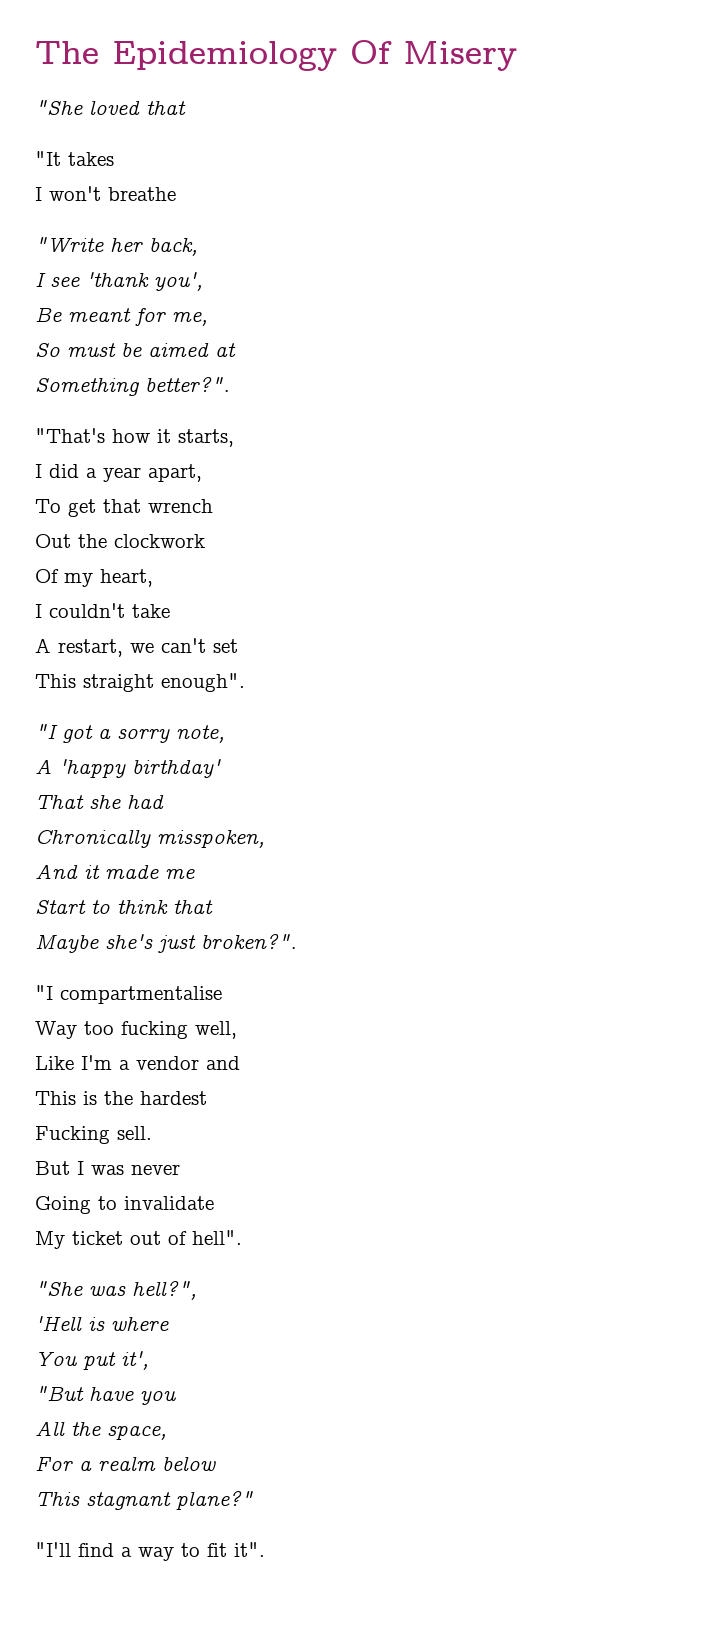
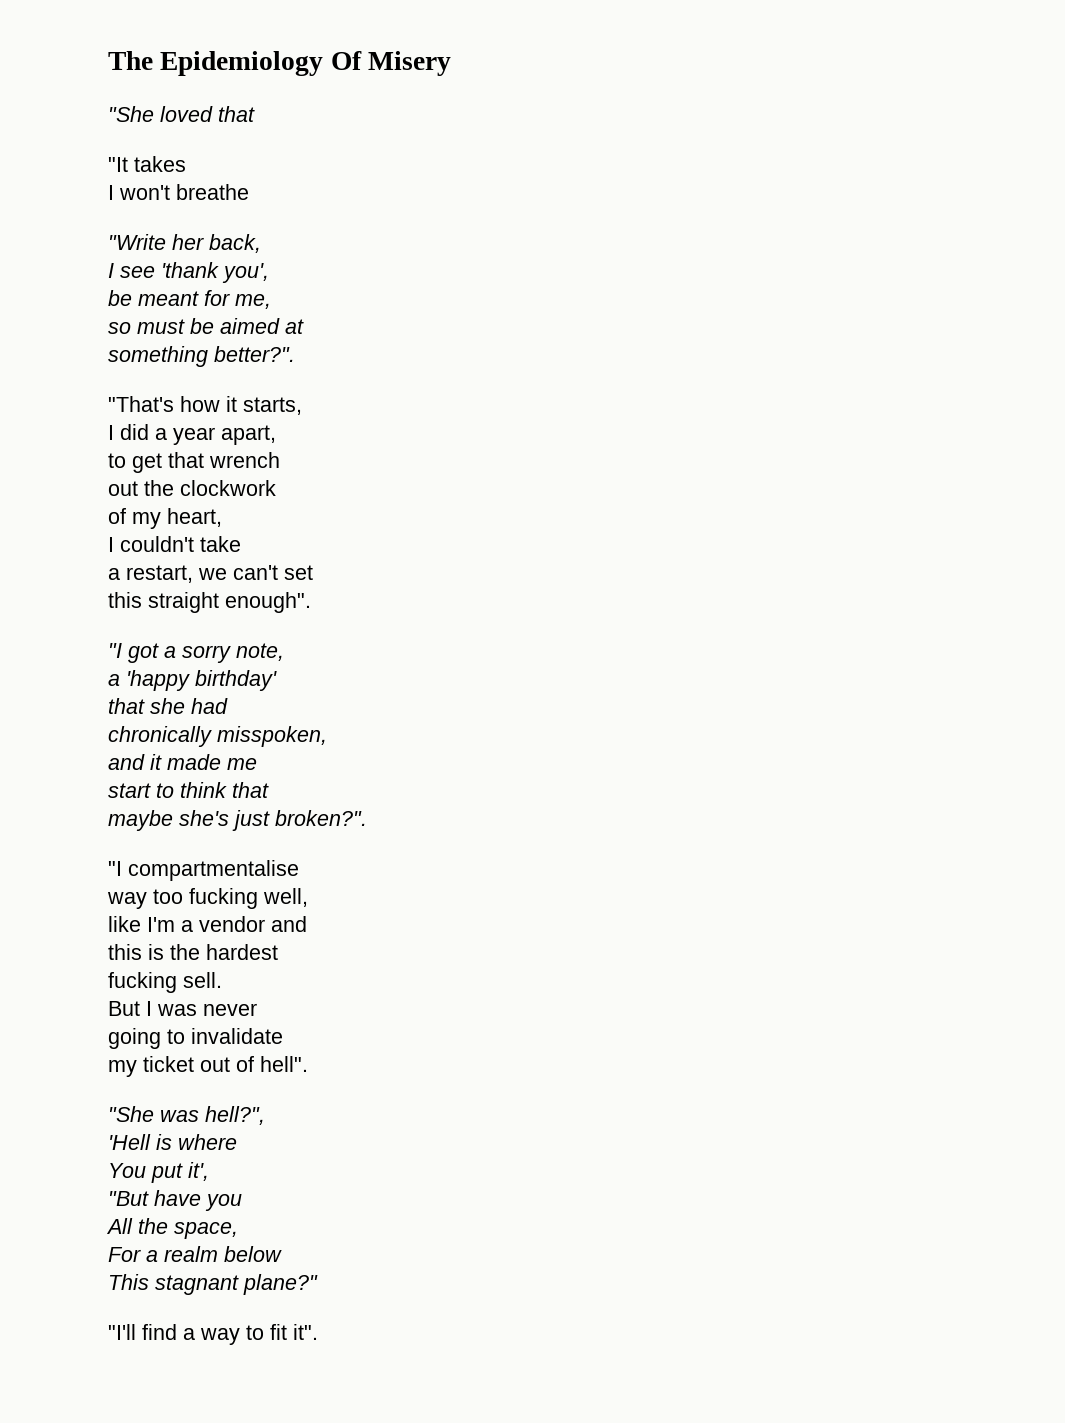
- Be meant for me,
+ be meant for me,
- So must be aimed at
+ so must be aimed at
- Something better?".
+ something better?".
- To get that wrench
+ to get that wrench
- Out the clockwork
+ out the clockwork
- Of my heart,
+ of my heart,
- A restart, we can't set
+ a restart, we can't set
- This straight enough".
+ this straight enough".
- A 'happy birthday'
+ a 'happy birthday'
- That she had
+ that she had
- Chronically misspoken,
+ chronically misspoken,
- And it made me
+ and it made me
- Start to think that
+ start to think that
- Maybe she's just broken?".
+ maybe she's just broken?".
- Way too fucking well,
+ way too fucking well,
- Like I'm a vendor and
+ like I'm a vendor and
- This is the hardest
+ this is the hardest
- Fucking sell.
+ fucking sell.
- Going to invalidate
+ going to invalidate
- My ticket out of hell".
+ my ticket out of hell".

